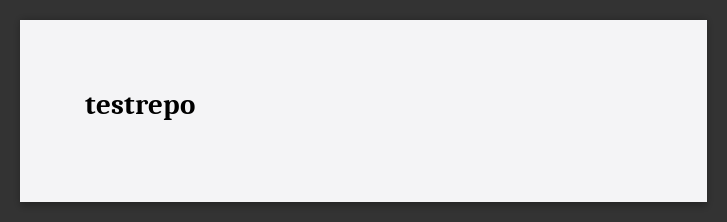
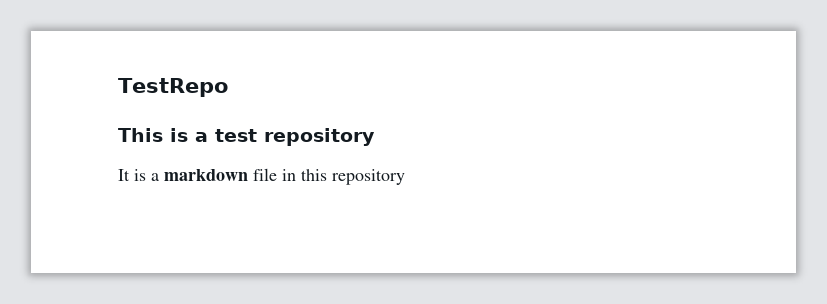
- testrepo
+ TestRepo
+ This is a test repository
+ It is a markdown file in this repository

